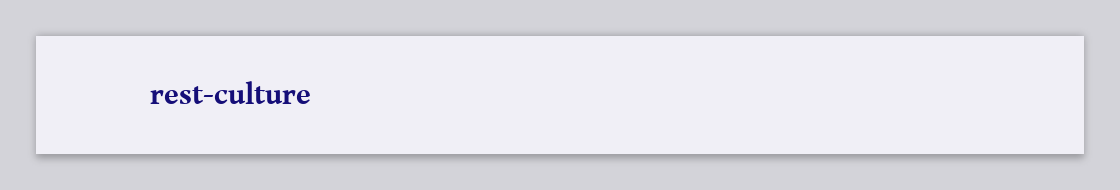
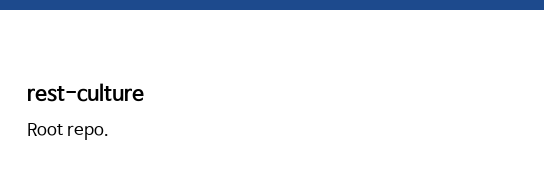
+ Root repo.

